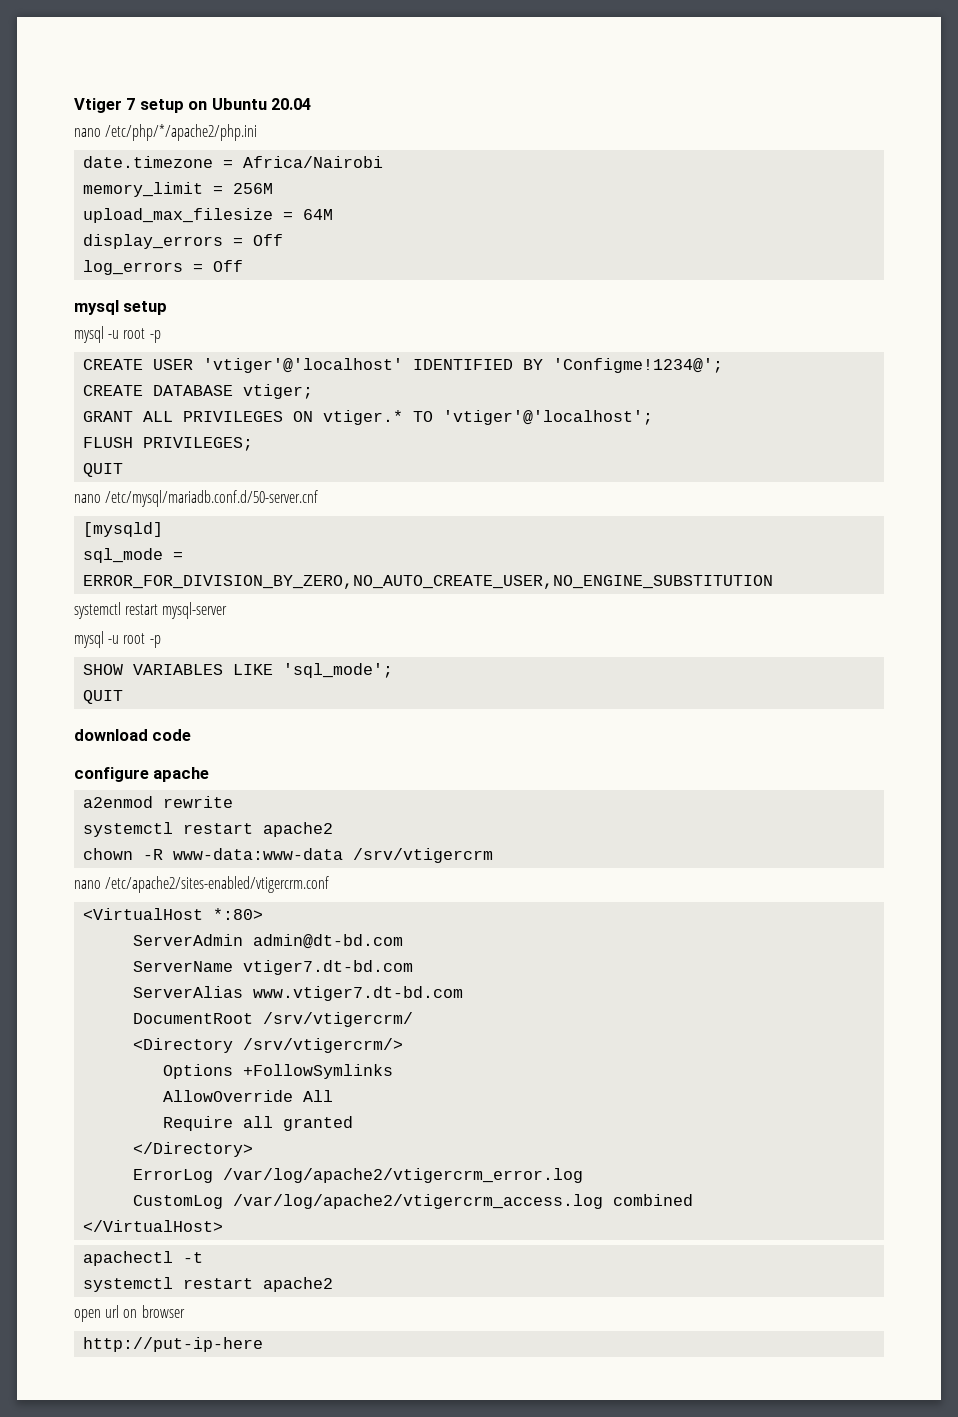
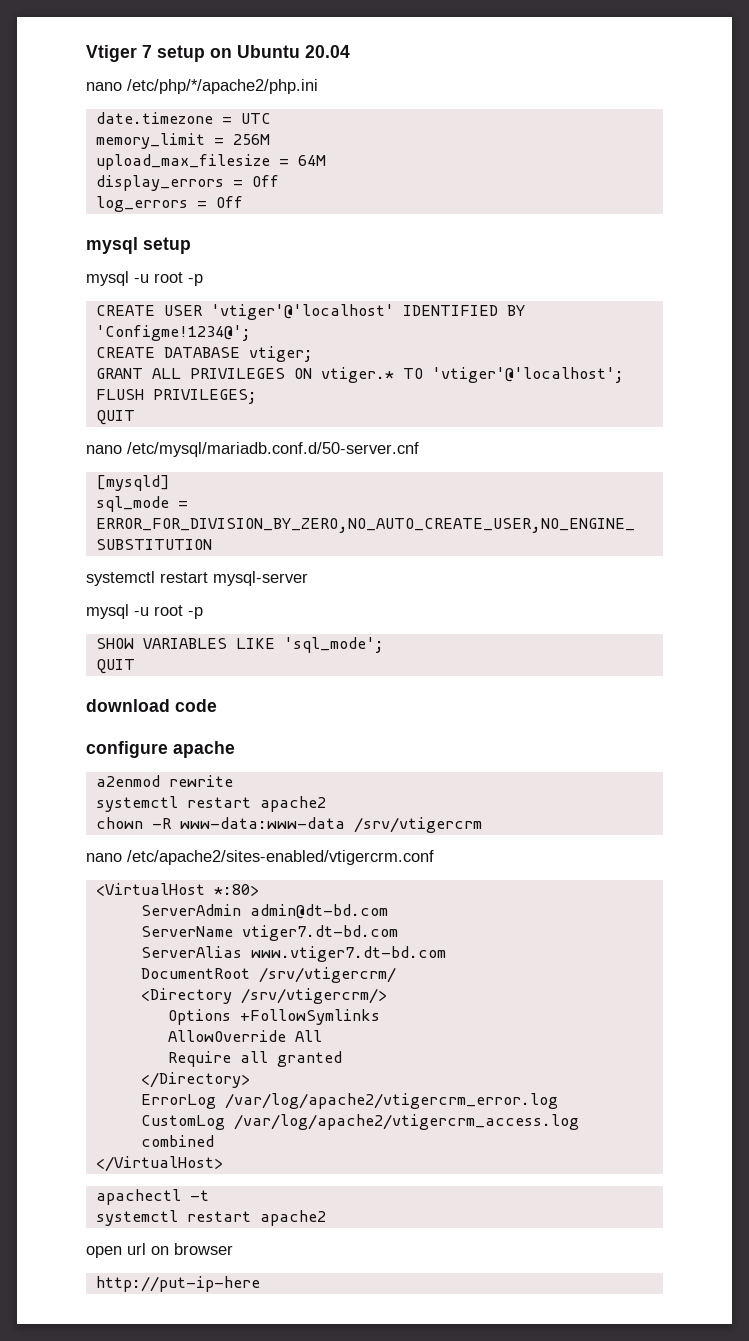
- date.timezone = Africa/Nairobi
+ date.timezone = UTC

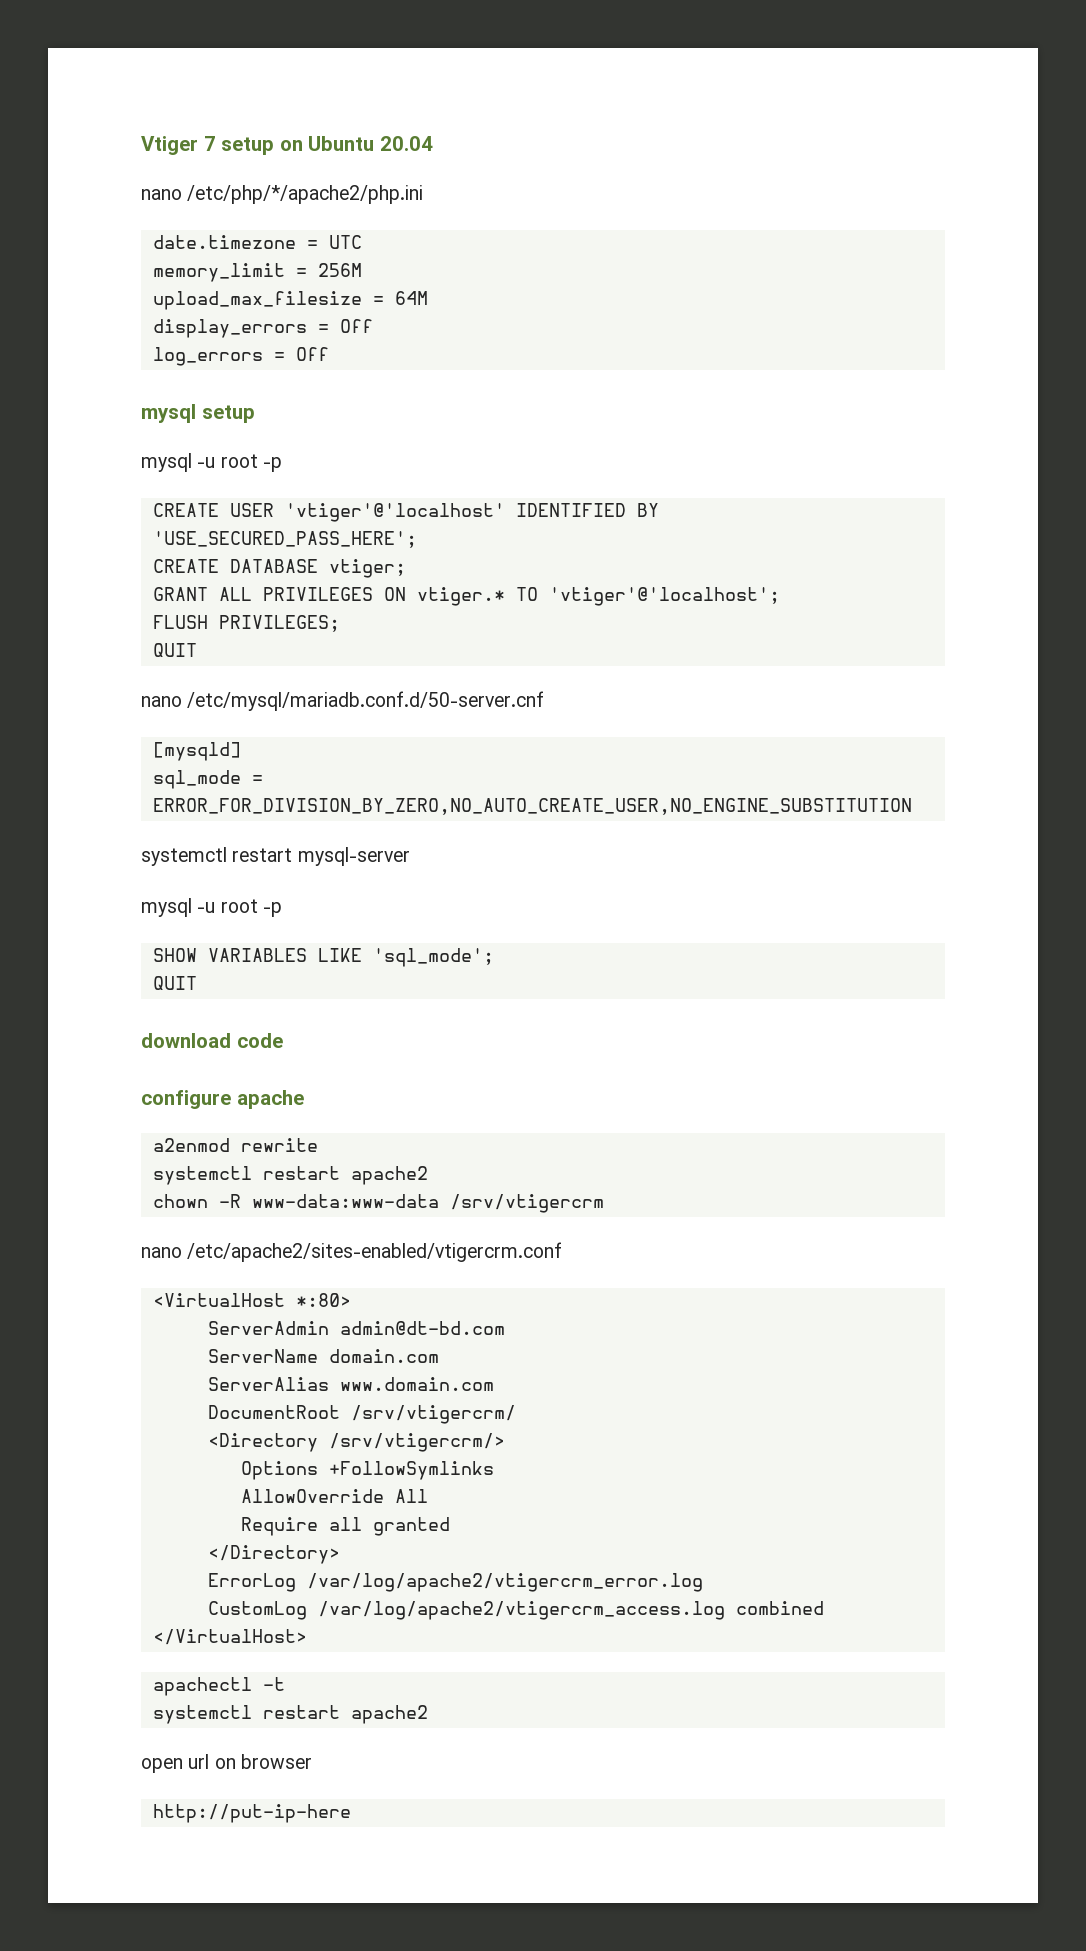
- CREATE USER 'vtiger'@'localhost' IDENTIFIED BY 'Configme!1234@';
+ CREATE USER 'vtiger'@'localhost' IDENTIFIED BY 'USE_SECURED_PASS_HERE';
- ServerName vtiger7.dt-bd.com
+ ServerName domain.com
- ServerAlias www.vtiger7.dt-bd.com
+ ServerAlias www.domain.com

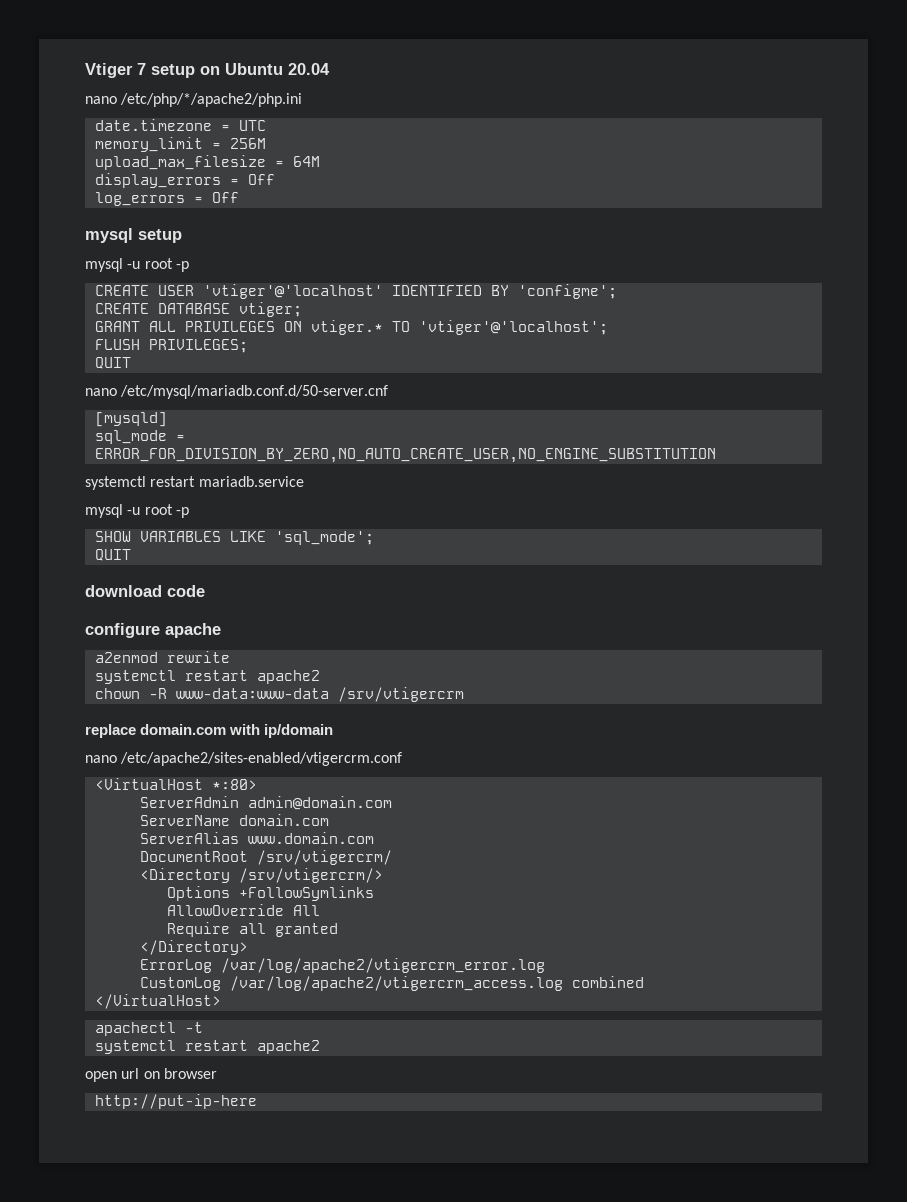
- CREATE USER 'vtiger'@'localhost' IDENTIFIED BY 'USE_SECURED_PASS_HERE';
+ CREATE USER 'vtiger'@'localhost' IDENTIFIED BY 'configme';
- systemctl restart mysql-server
+ systemctl restart mariadb.service
+ replace domain.com with ip/domain
- ServerAdmin admin@dt-bd.com
+ ServerAdmin admin@domain.com

